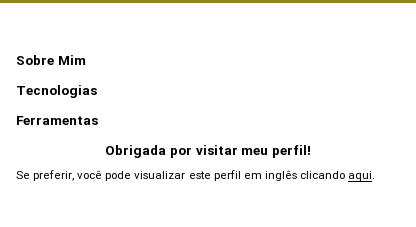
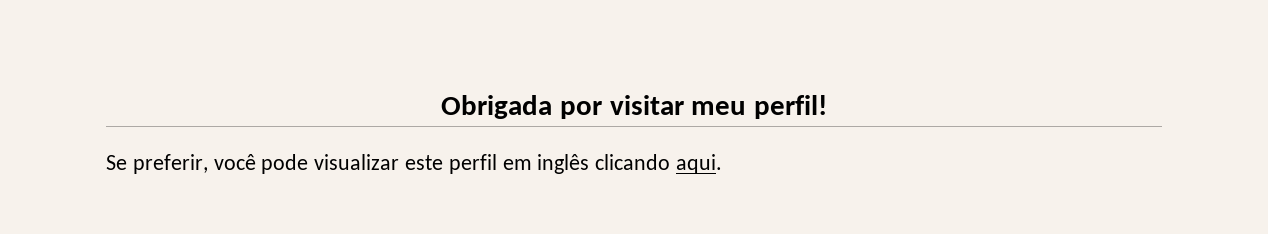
- Sobre Mim
- Tecnologias
- Ferramentas

